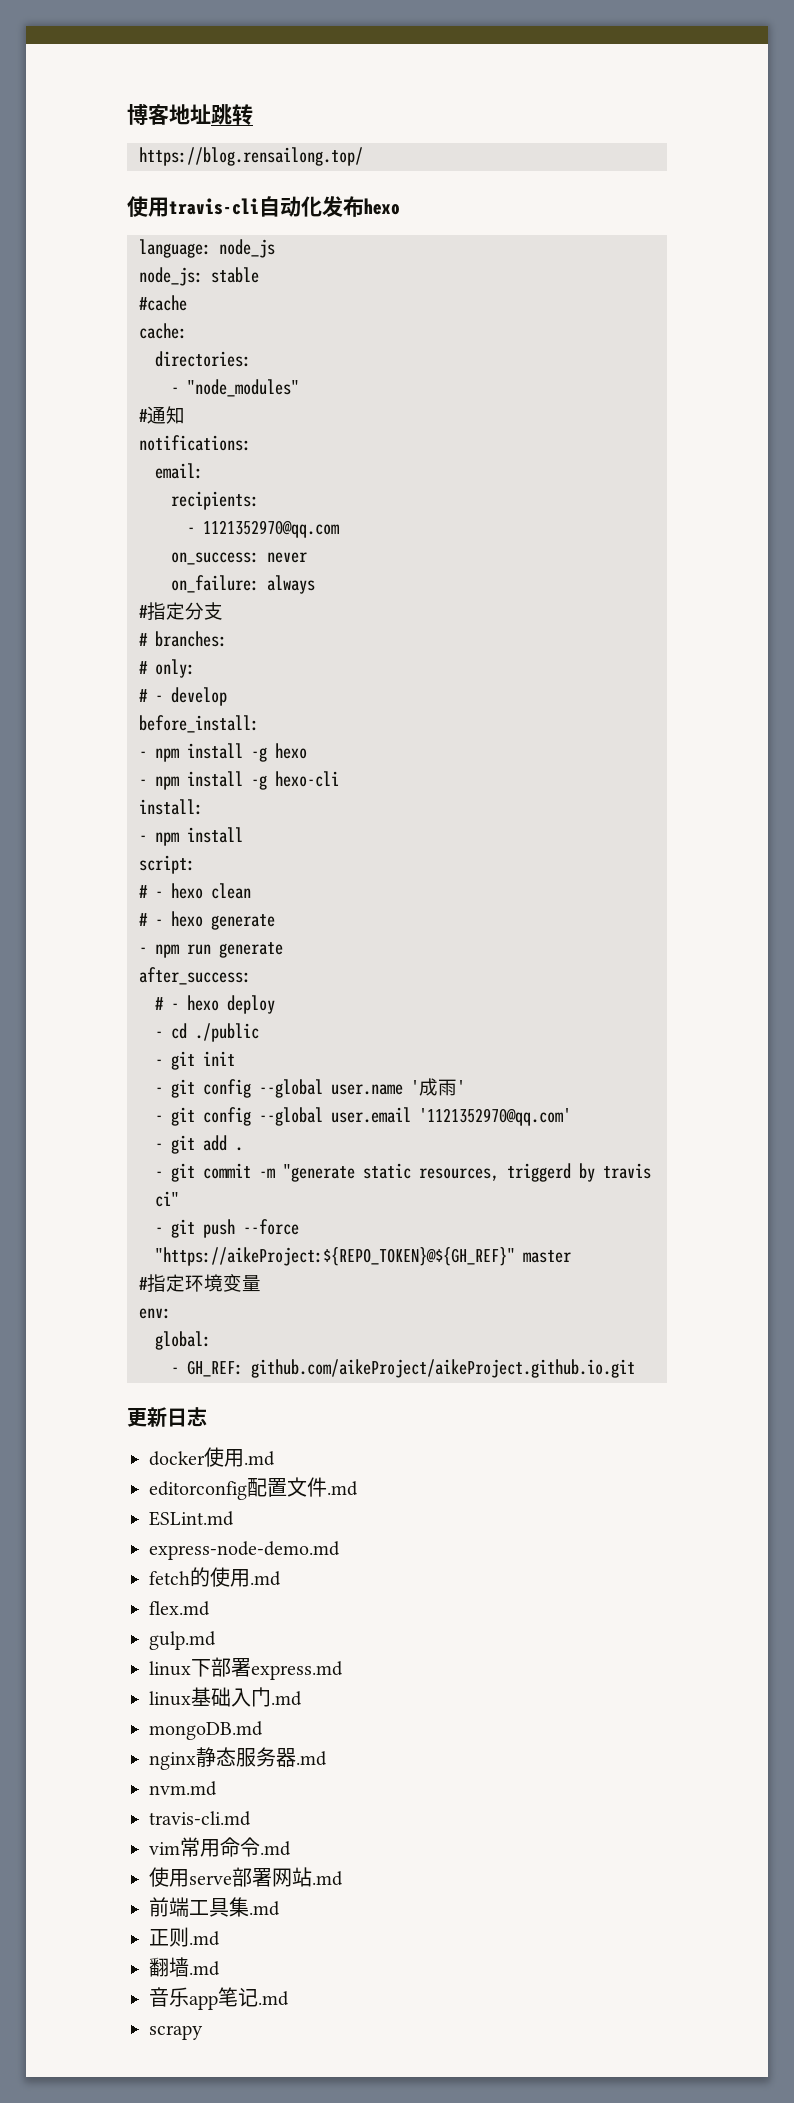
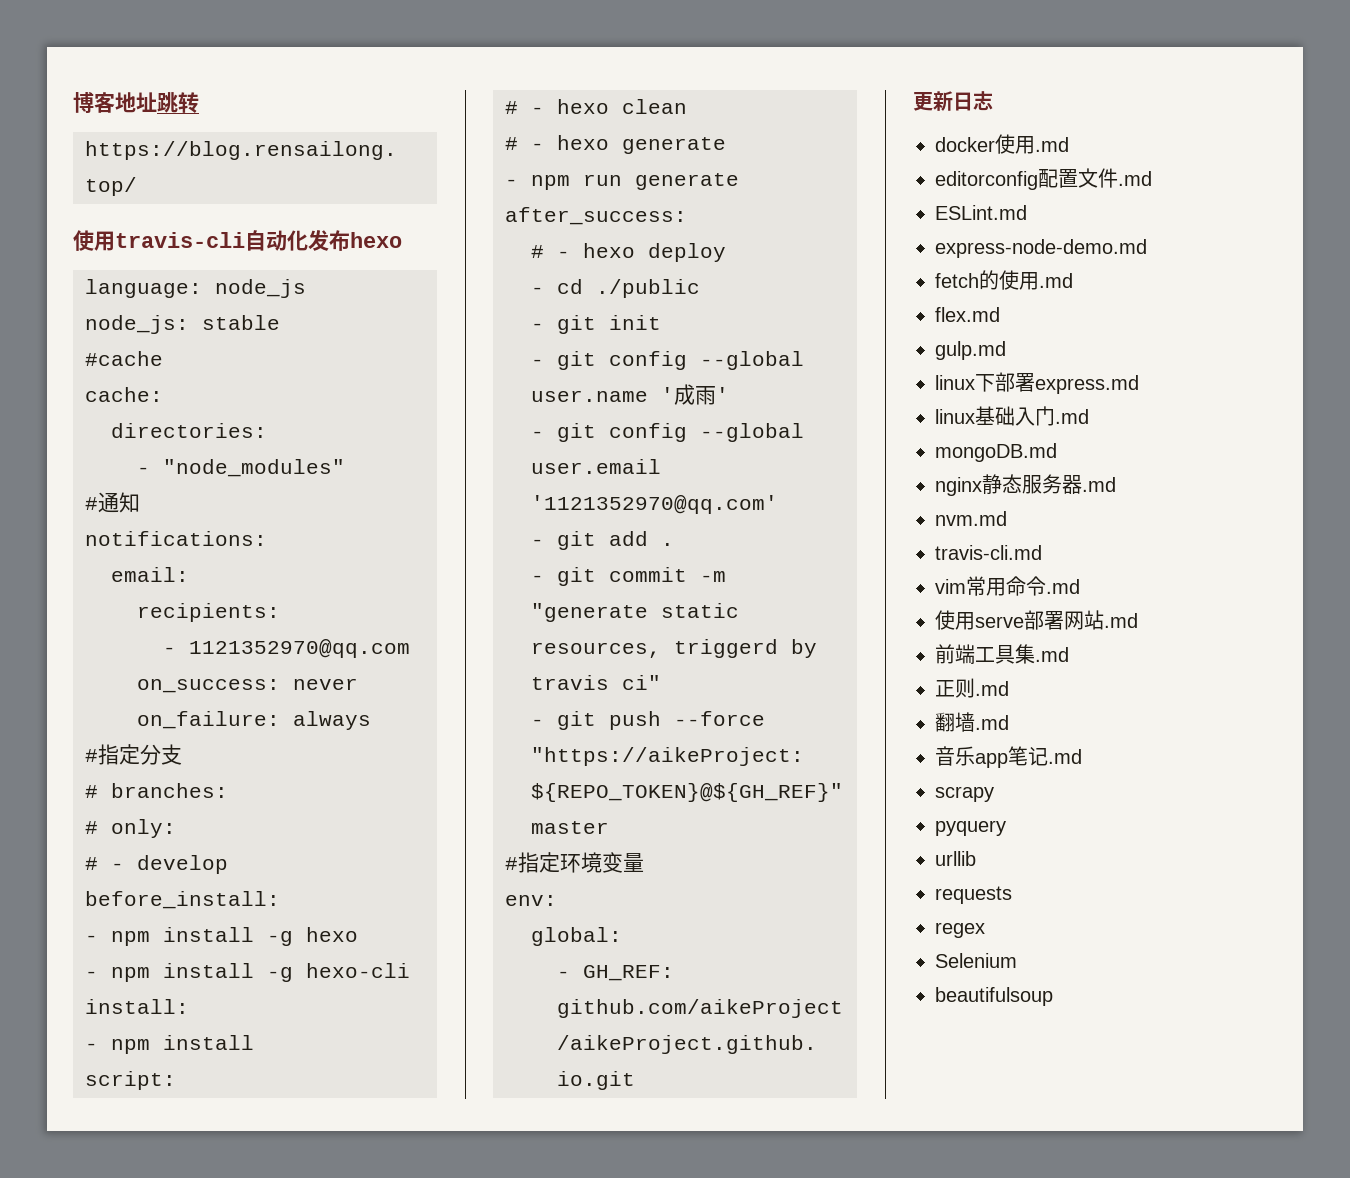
+ pyquery
+ urllib
+ requests
+ regex
+ Selenium
+ beautifulsoup

